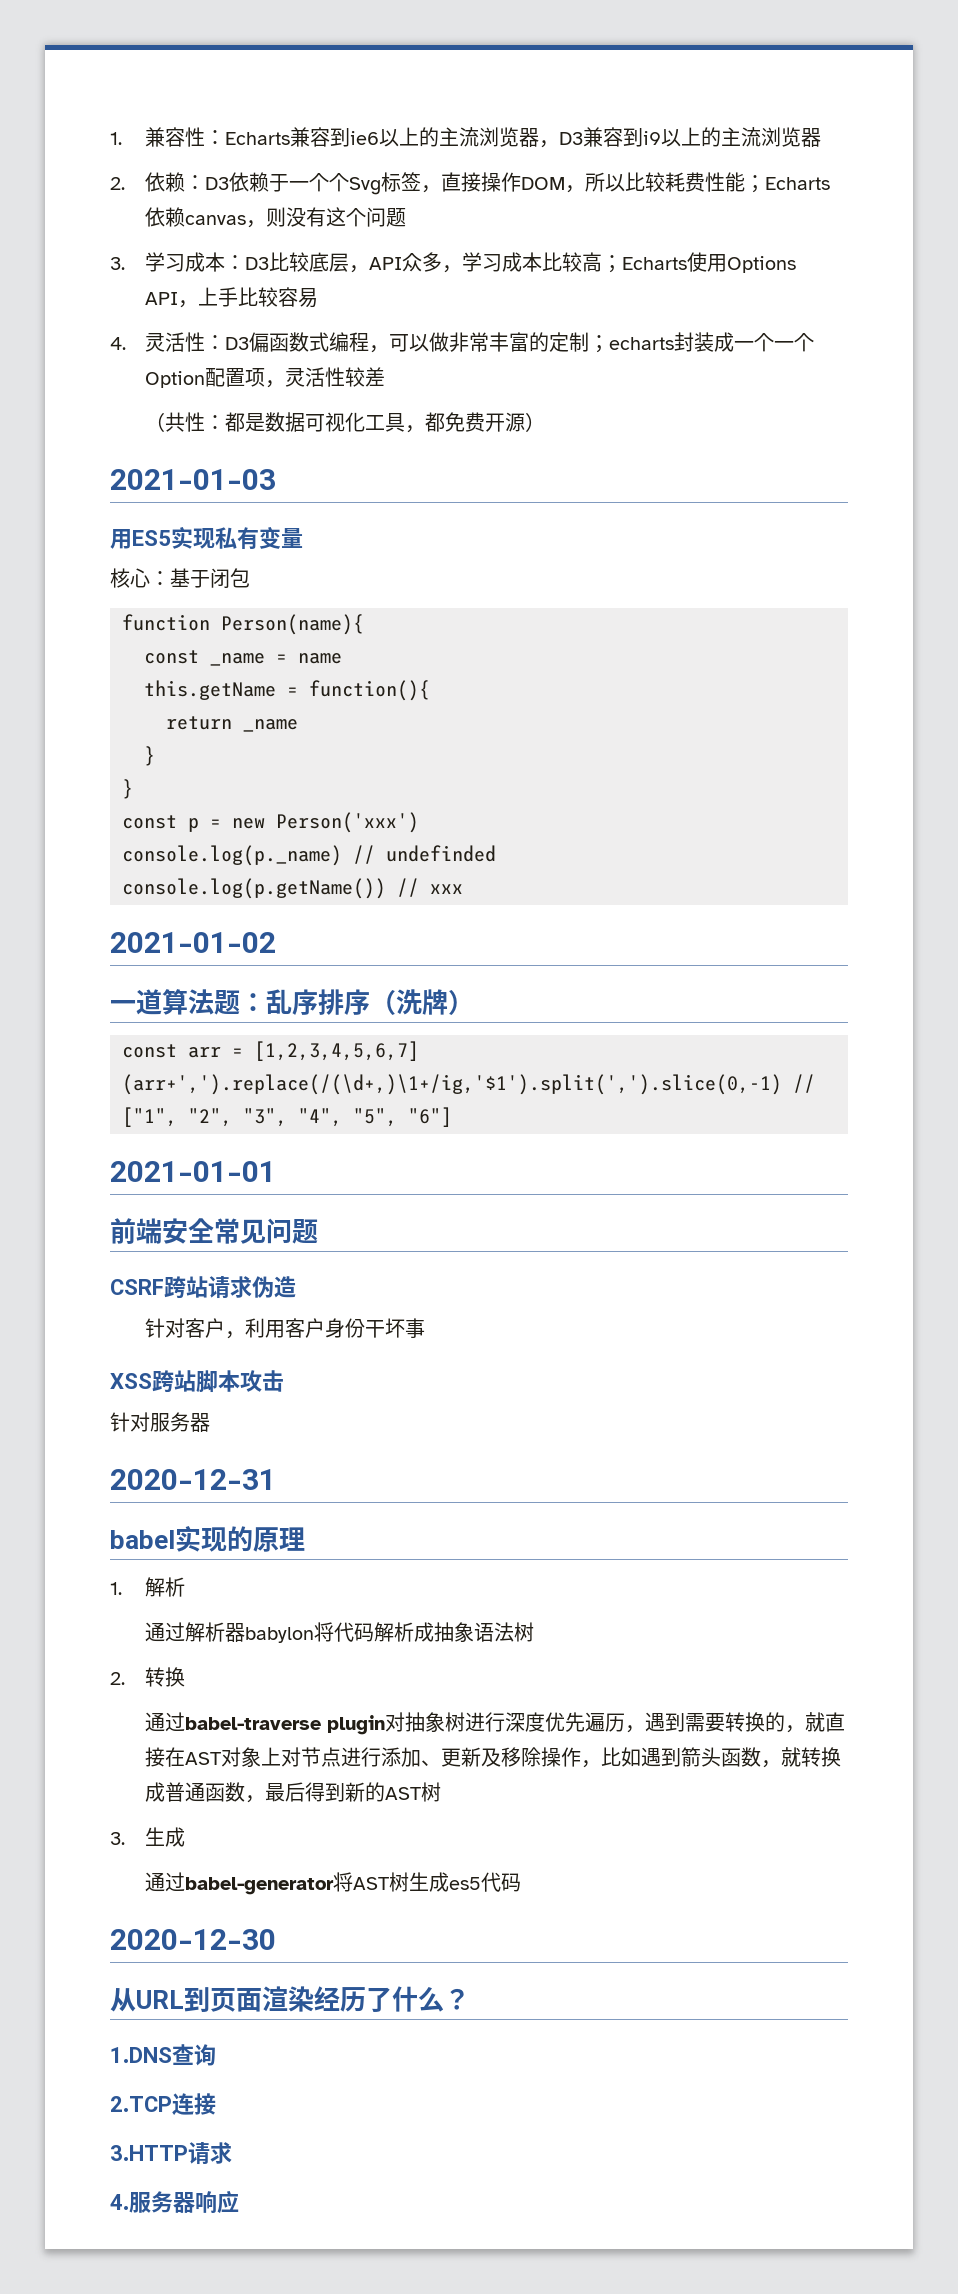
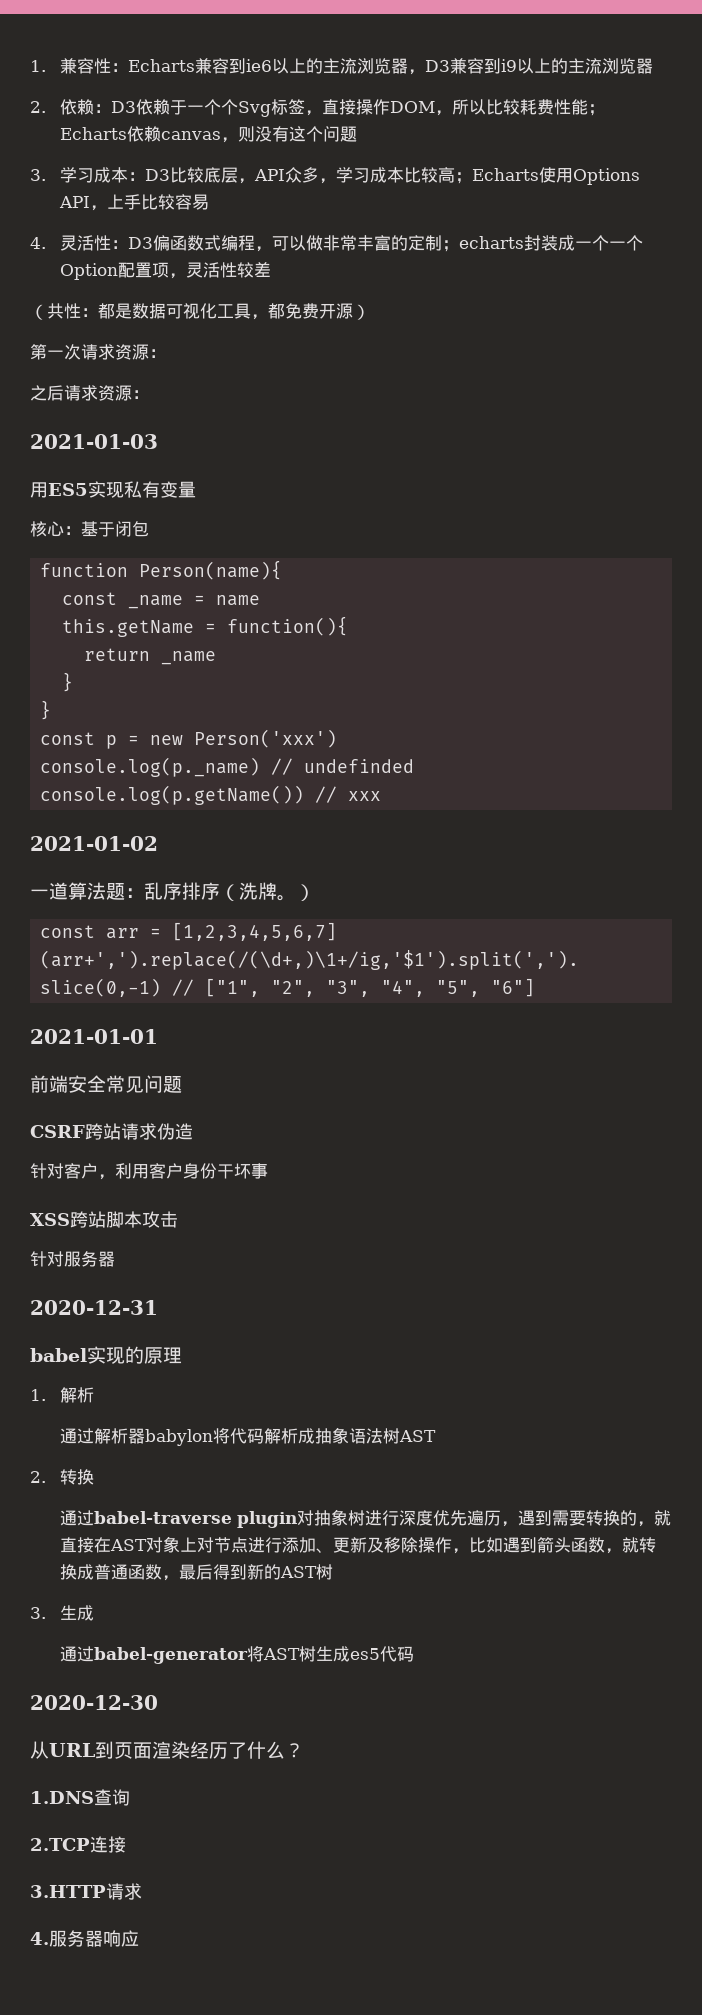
+ 第一次请求资源：
+ 之后请求资源：
- 一道算法题：乱序排序（洗牌）
+ 一道算法题：乱序排序（洗牌。）
- 通过解析器babylon将代码解析成抽象语法树
+ 通过解析器babylon将代码解析成抽象语法树AST

